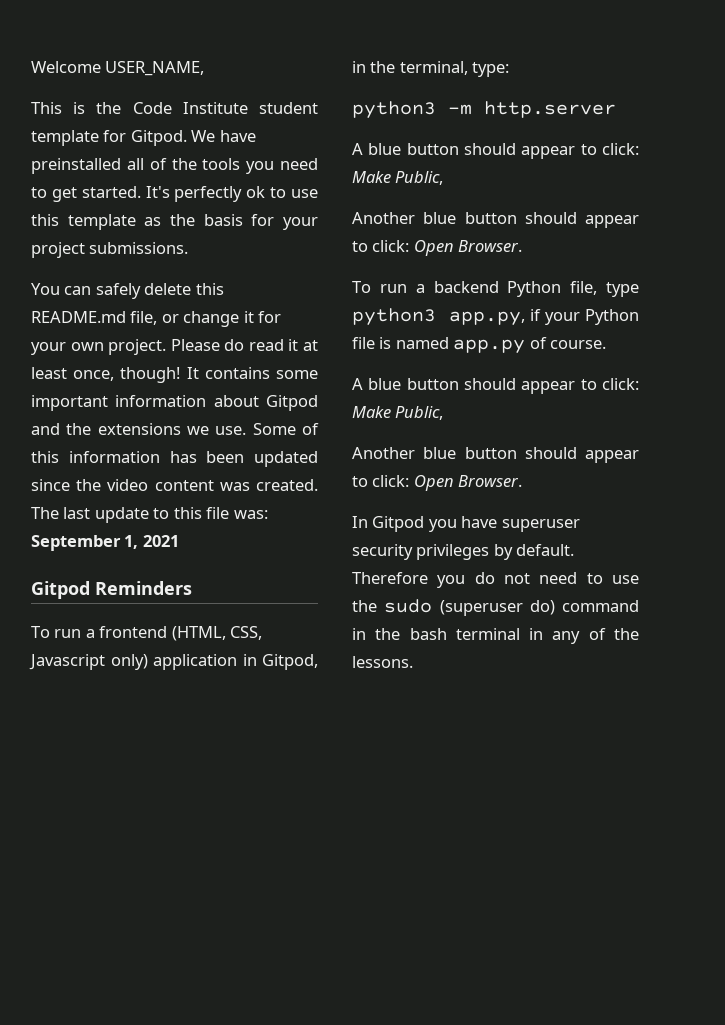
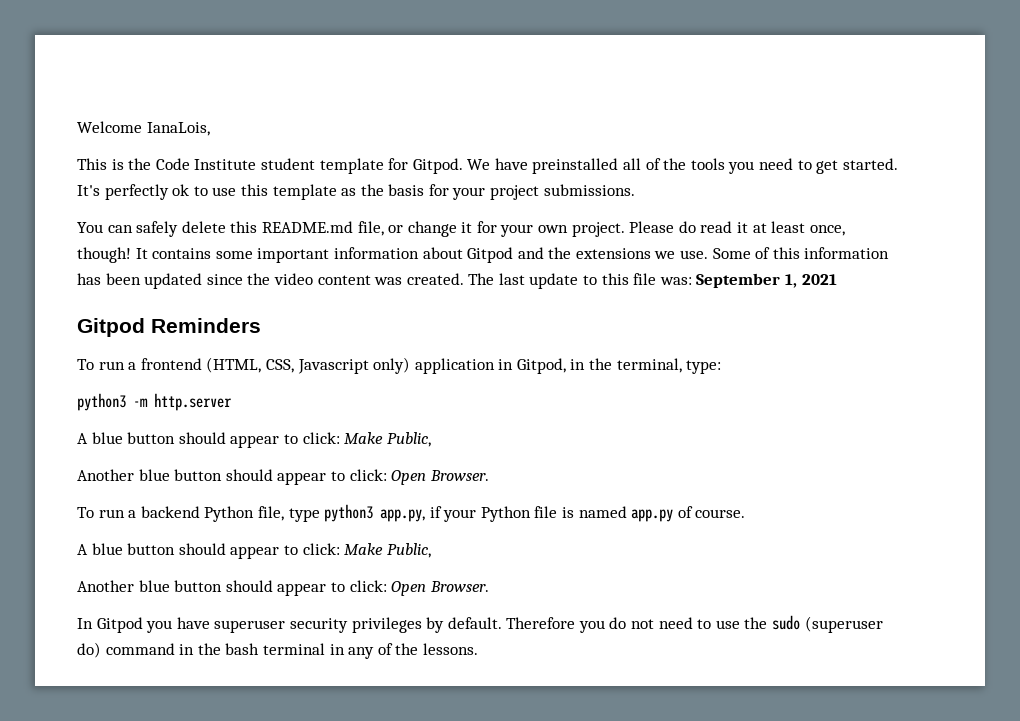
- Welcome USER_NAME,
+ Welcome IanaLois,

